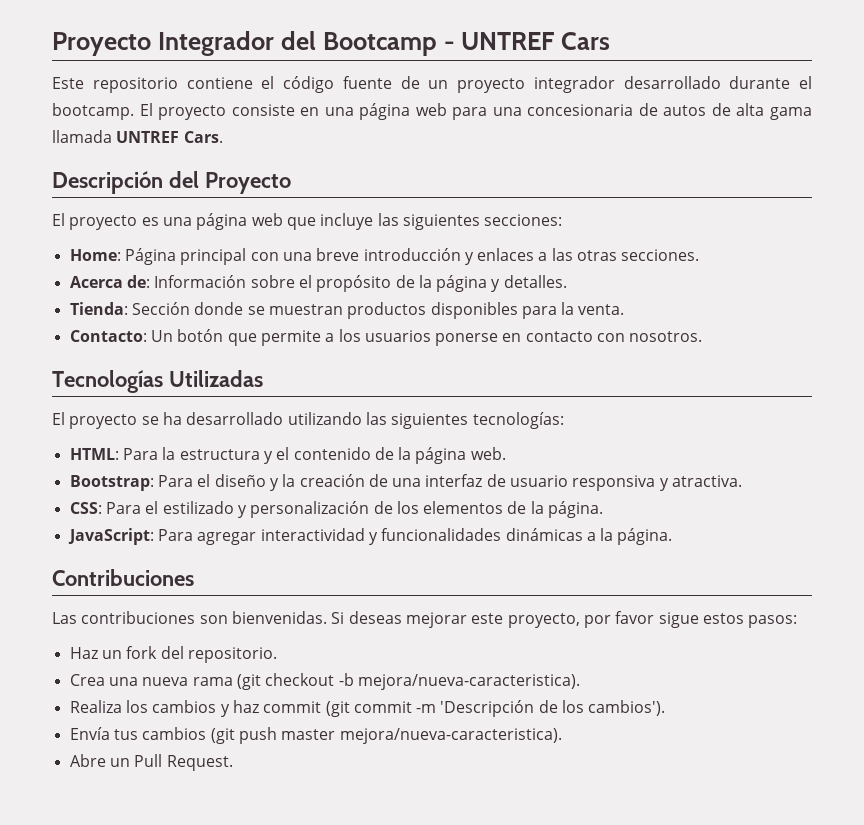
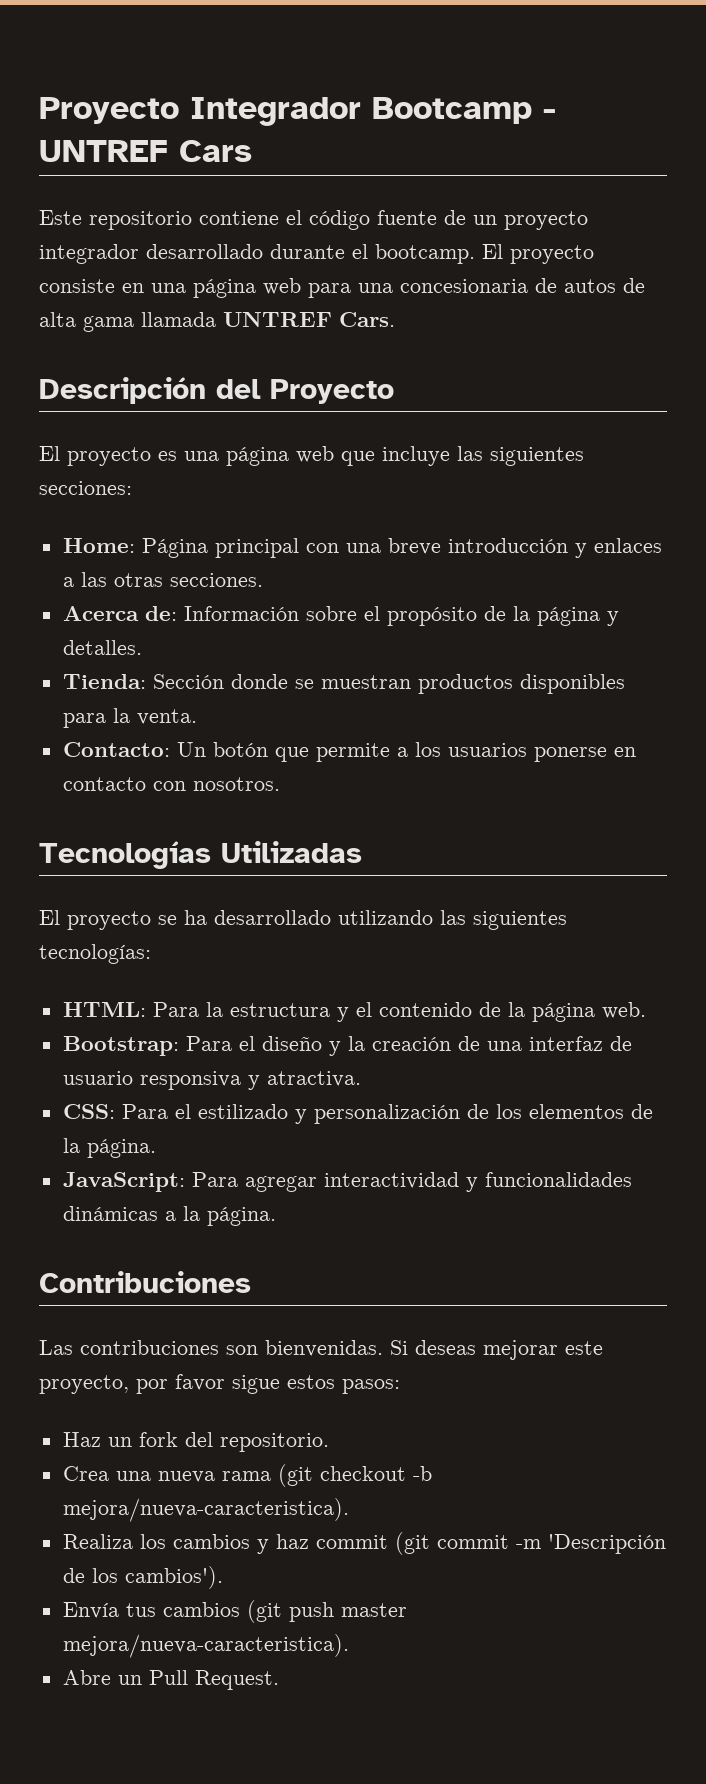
- Proyecto Integrador del Bootcamp - UNTREF Cars
+ Proyecto Integrador Bootcamp - UNTREF Cars

